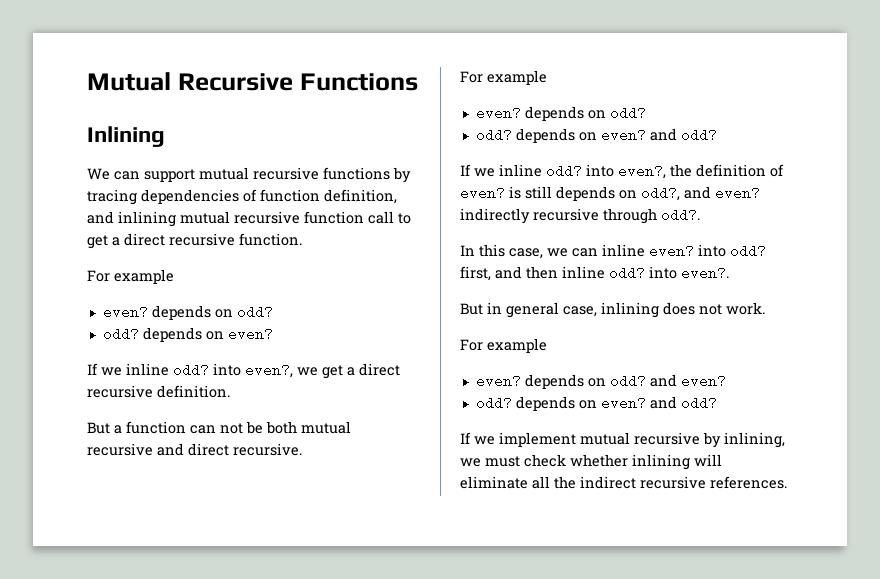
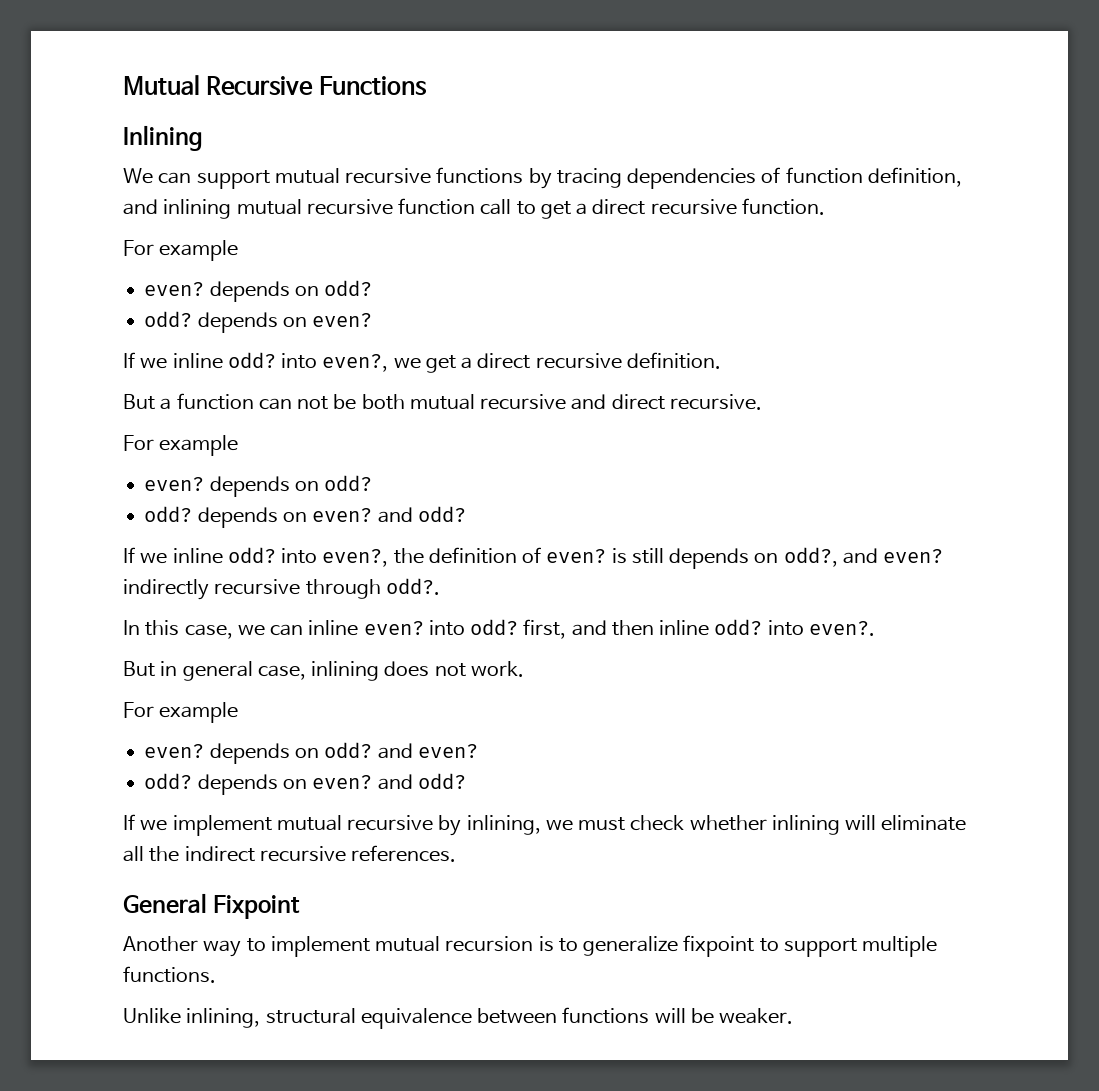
+ General Fixpoint
+ Another way to implement mutual recursion is to generalize fixpoint to support multiple functions.
+ Unlike inlining, structural equivalence between functions will be weaker.

